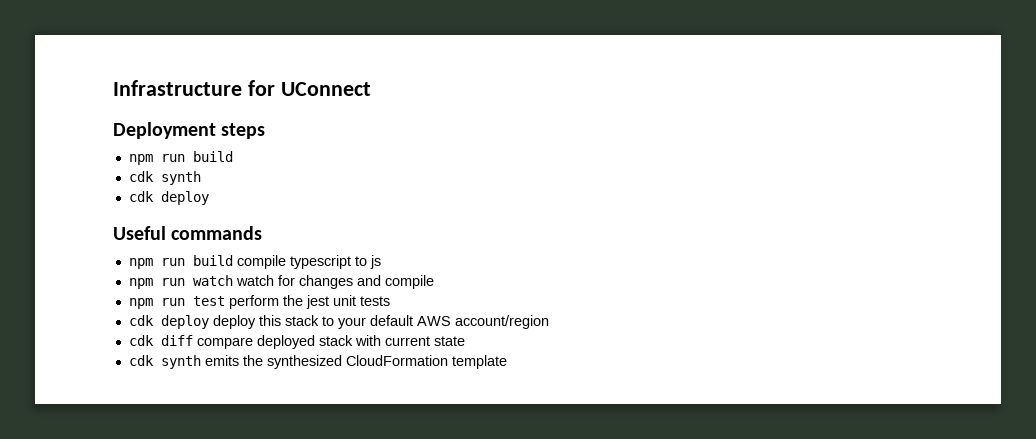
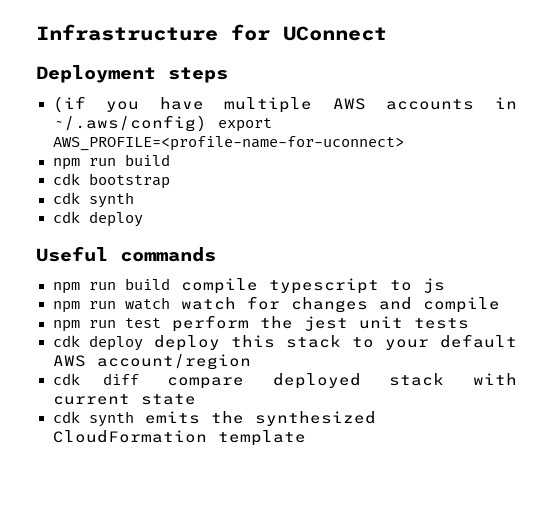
  Deployment steps
+ (if you have multiple AWS accounts in ~/.aws/config) export AWS_PROFILE=<profile-name-for-uconnect>
  npm run build
+ cdk bootstrap

